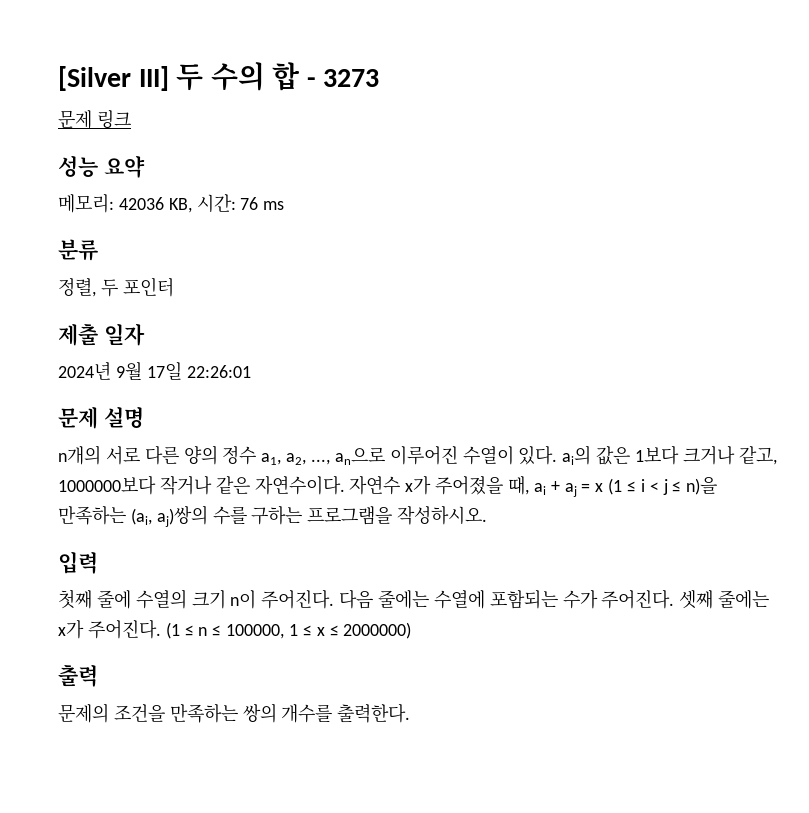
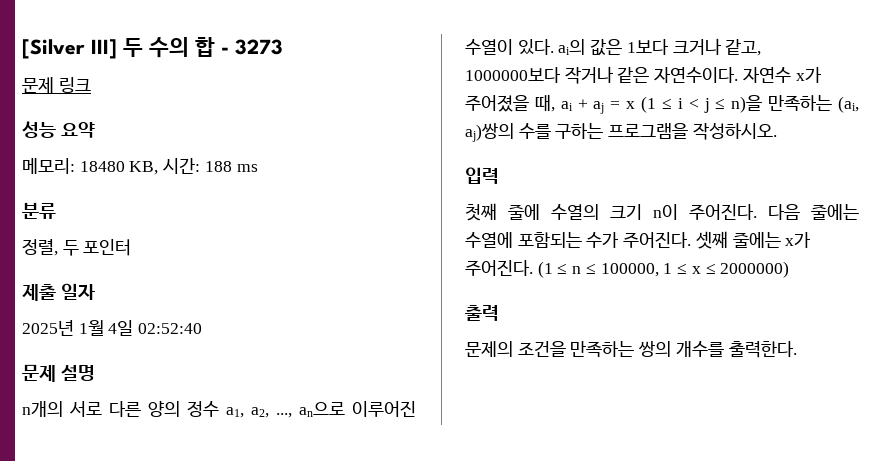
- 메모리: 42036 KB, 시간: 76 ms
+ 메모리: 18480 KB, 시간: 188 ms
- 2024년 9월 17일 22:26:01
+ 2025년 1월 4일 02:52:40

